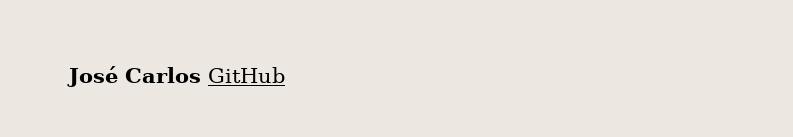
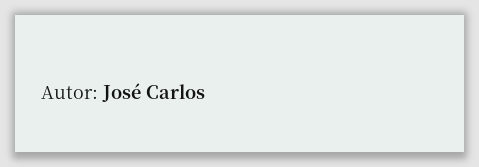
- José Carlos GitHub
+ Autor: José Carlos

